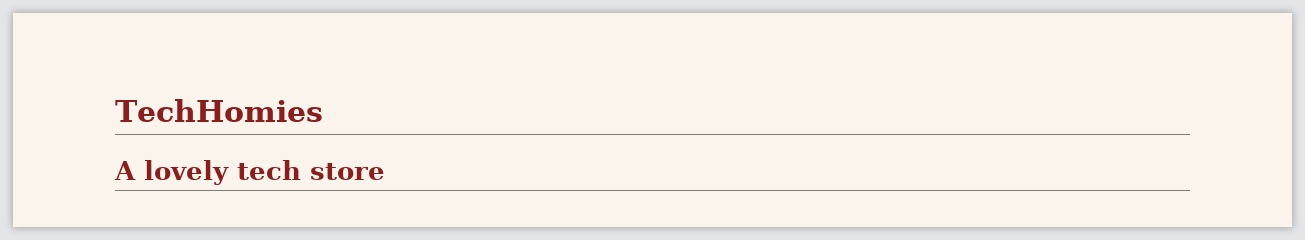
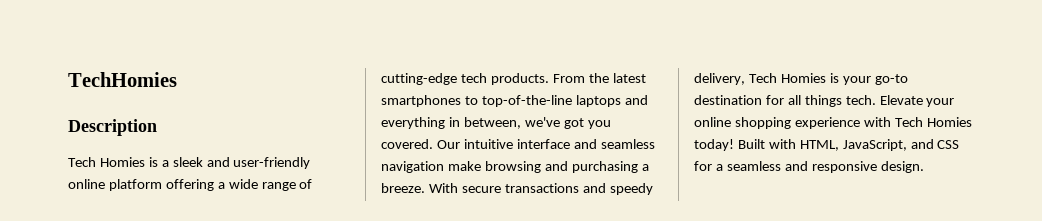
- A lovely tech store
+ Description
+ Tech Homies is a sleek and user-friendly online platform offering a wide range of cutting-edge tech products. From the latest smartphones to top-of-the-line laptops and everything in between, we've got you covered. Our intuitive interface and seamless navigation make browsing and purchasing a breeze. With secure transactions and speedy delivery, Tech Homies is your go-to destination for all things tech. Elevate your online shopping experience with Tech Homies today! Built with HTML, JavaScript, and CSS for a seamless and responsive design.

